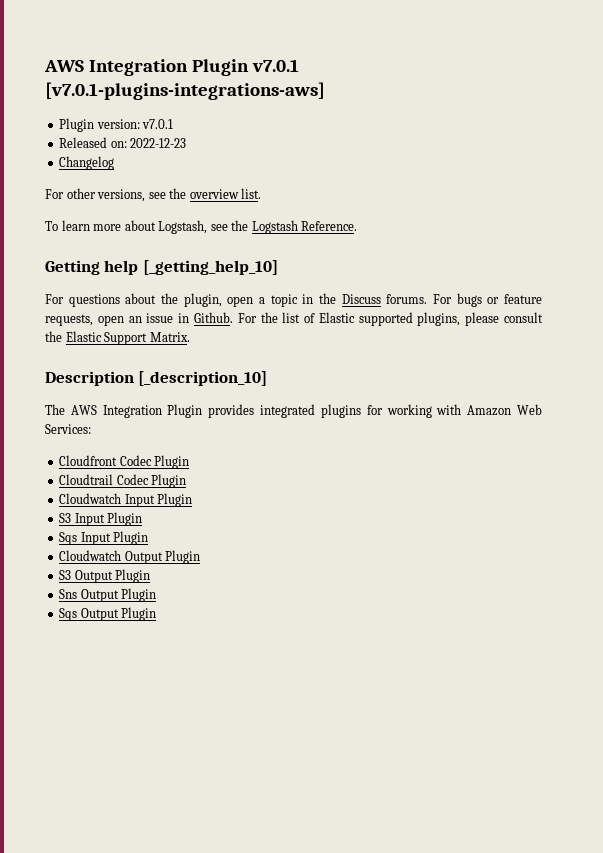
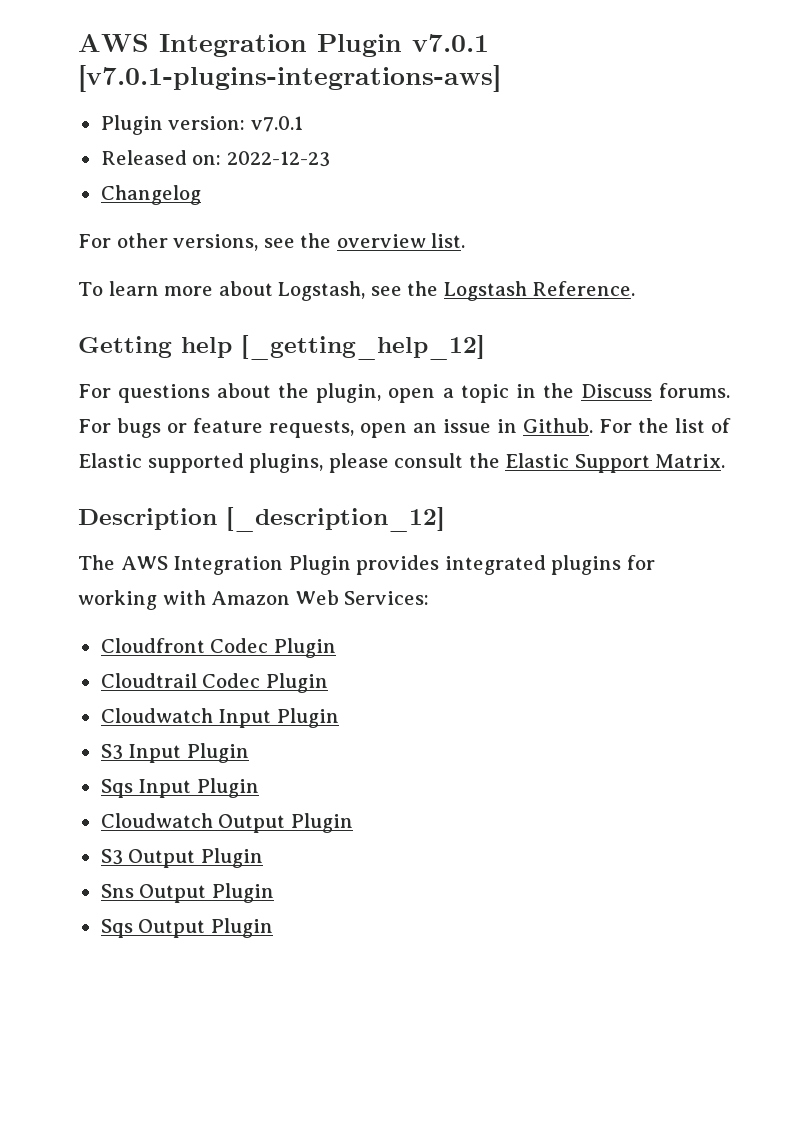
- Getting help [_getting_help_10]
+ Getting help [_getting_help_12]
- Description [_description_10]
+ Description [_description_12]

